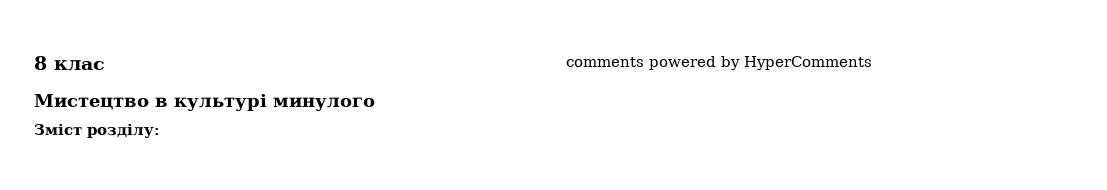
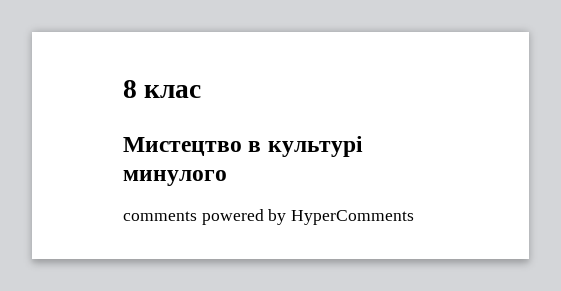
- Зміст розділу:

